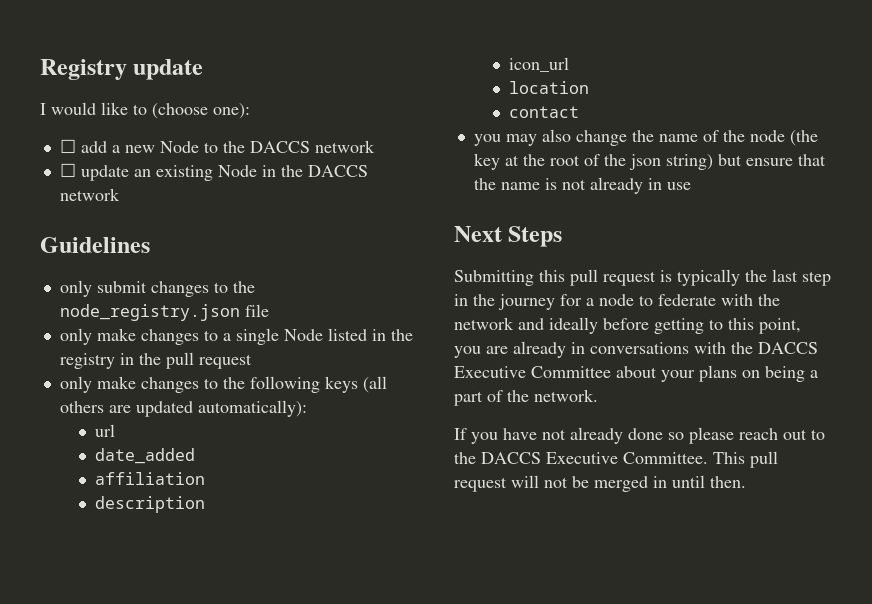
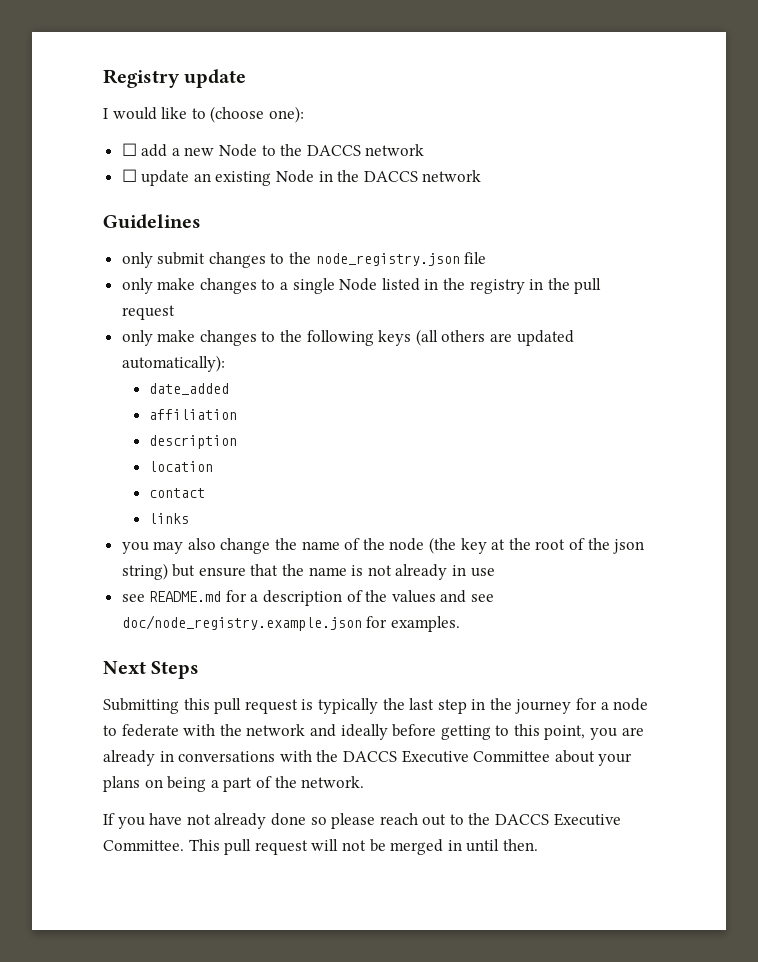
- url
- icon_url
+ links
+ see README.md for a description of the values and see doc/node_registry.example.json for examples.

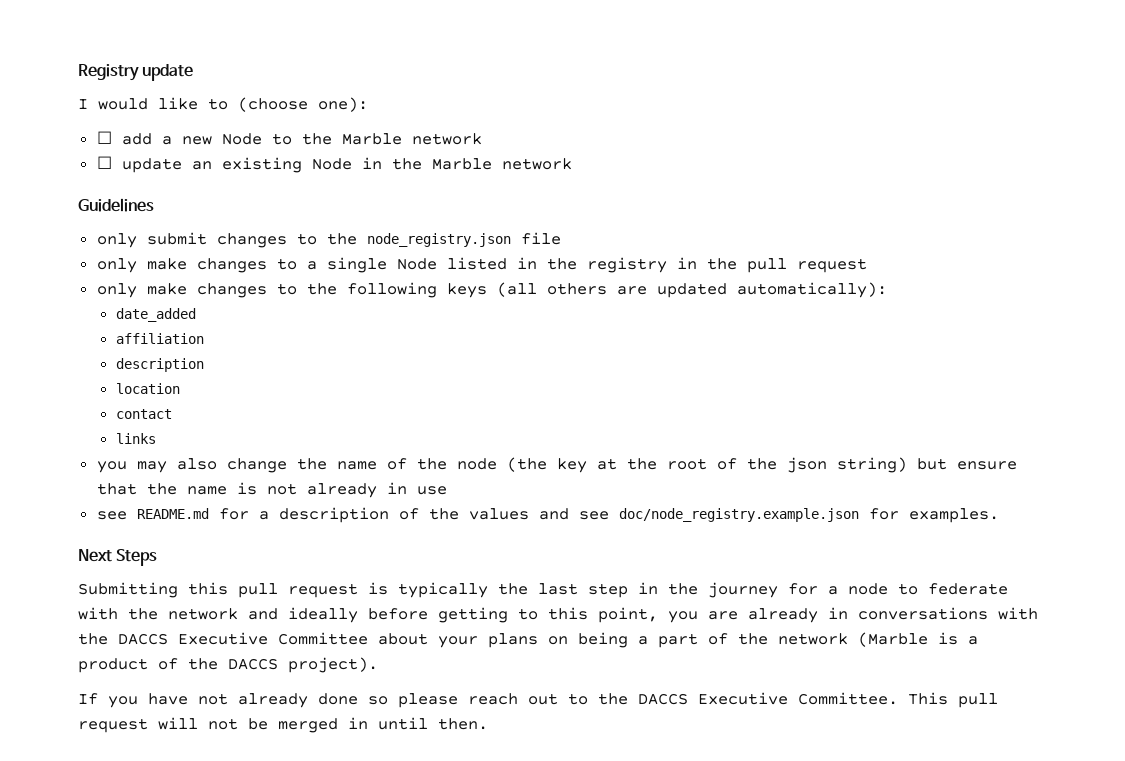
- ☐ add a new Node to the DACCS network
+ ☐ add a new Node to the Marble network
- ☐ update an existing Node in the DACCS network
+ ☐ update an existing Node in the Marble network
- Submitting this pull request is typically the last step in the journey for a node to federate with the network and ideally before getting to this point, you are already in conversations with the DACCS Executive Committee about your plans on being a part of the network.
+ Submitting this pull request is typically the last step in the journey for a node to federate with the network and ideally before getting to this point, you are already in conversations with the DACCS Executive Committee about your plans on being a part of the network (Marble is a product of the DACCS project).

